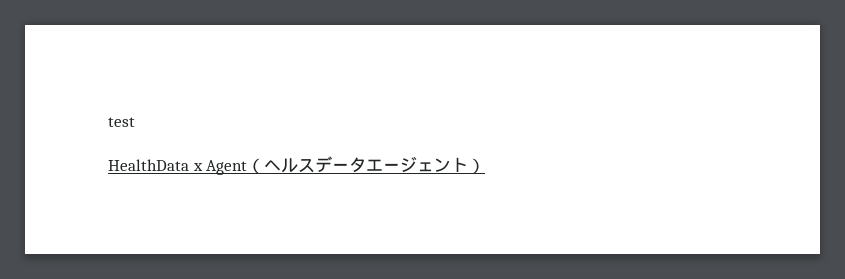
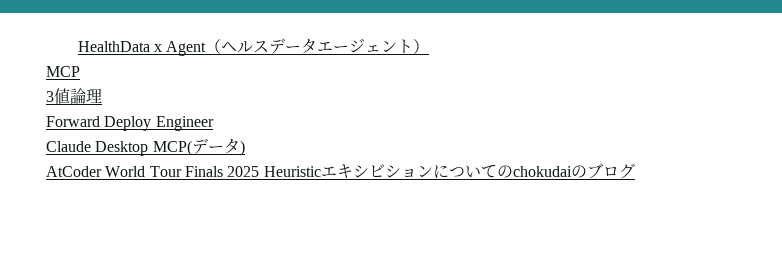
- test
+ MCP
+ 3値論理
+ Forward Deploy Engineer
+ Claude Desktop MCP(データ)
+ AtCoder World Tour Finals 2025 Heuristicエキシビションについてのchokudaiのブログ

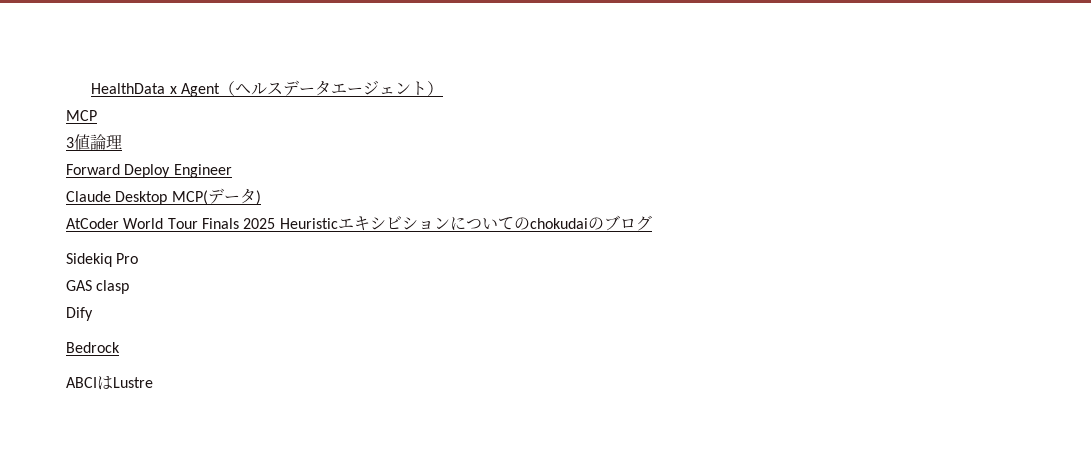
+ Sidekiq Pro
+ GAS clasp
+ Dify
+ Bedrock
+ ABCIはLustre

